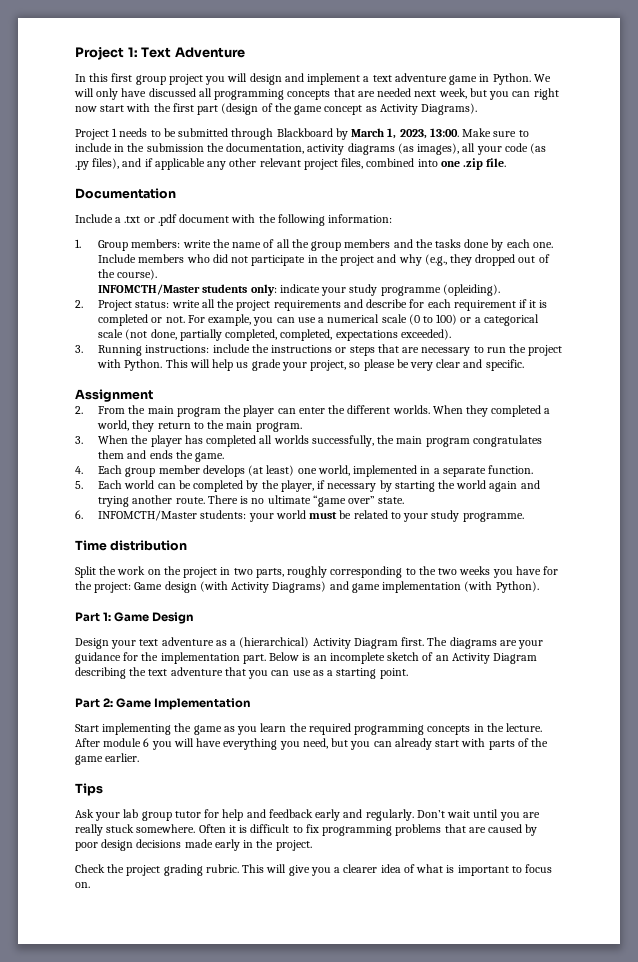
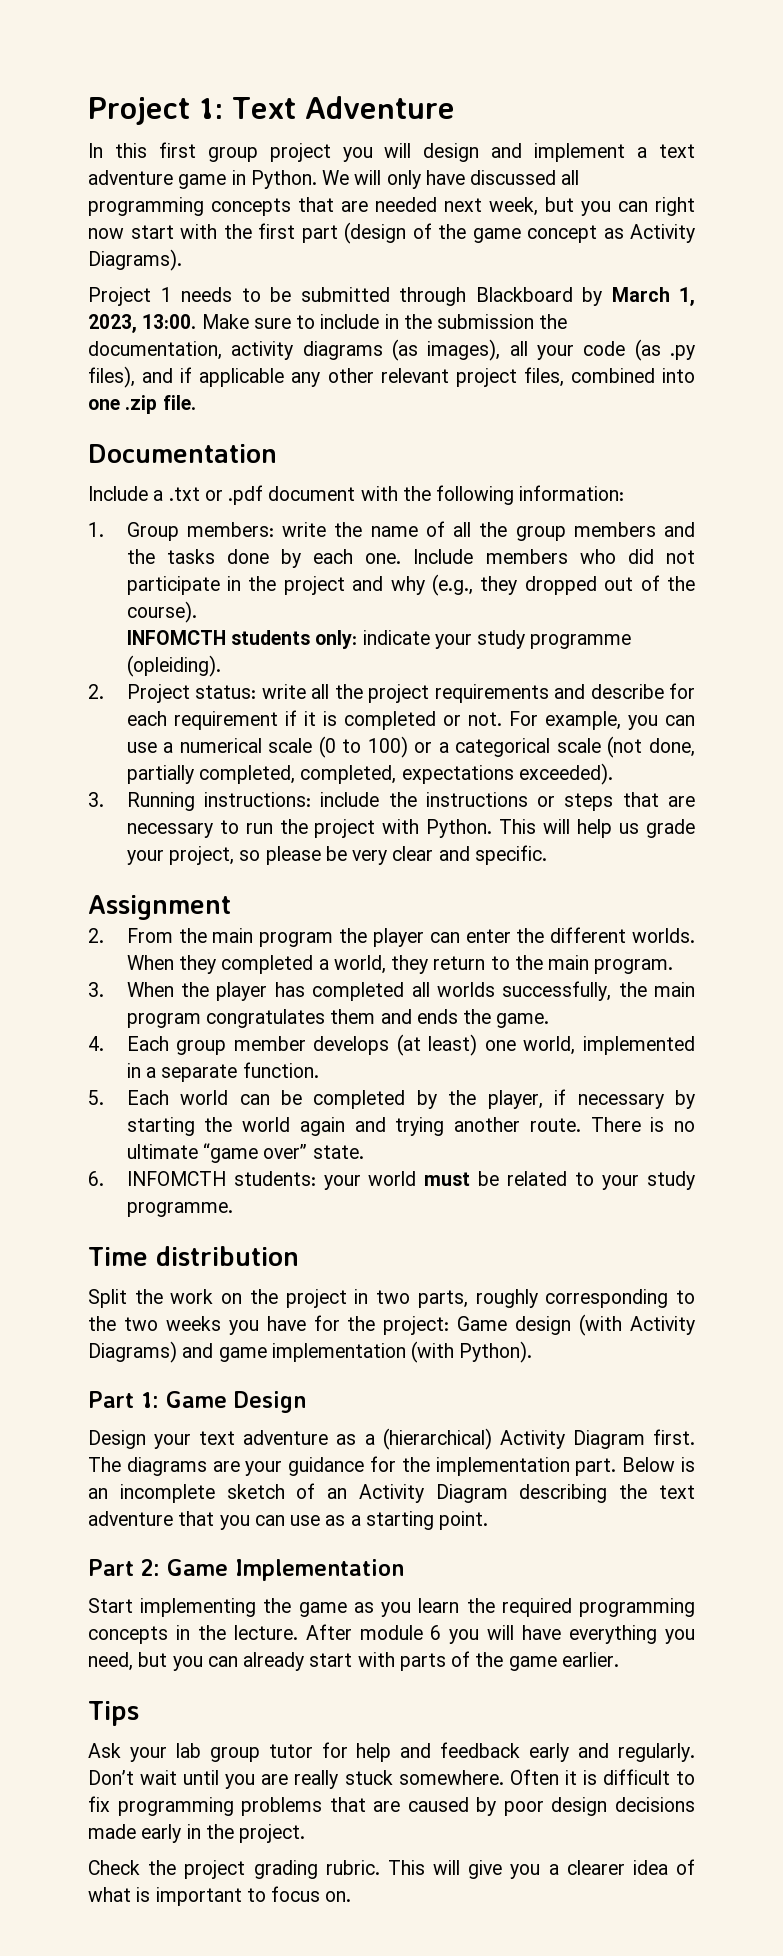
- INFOMCTH/Master students only: indicate your study programme (opleiding).
+ INFOMCTH students only: indicate your study programme (opleiding).
- 6. INFOMCTH/Master students: your world must be related to your study programme.
+ 6. INFOMCTH students: your world must be related to your study programme.

